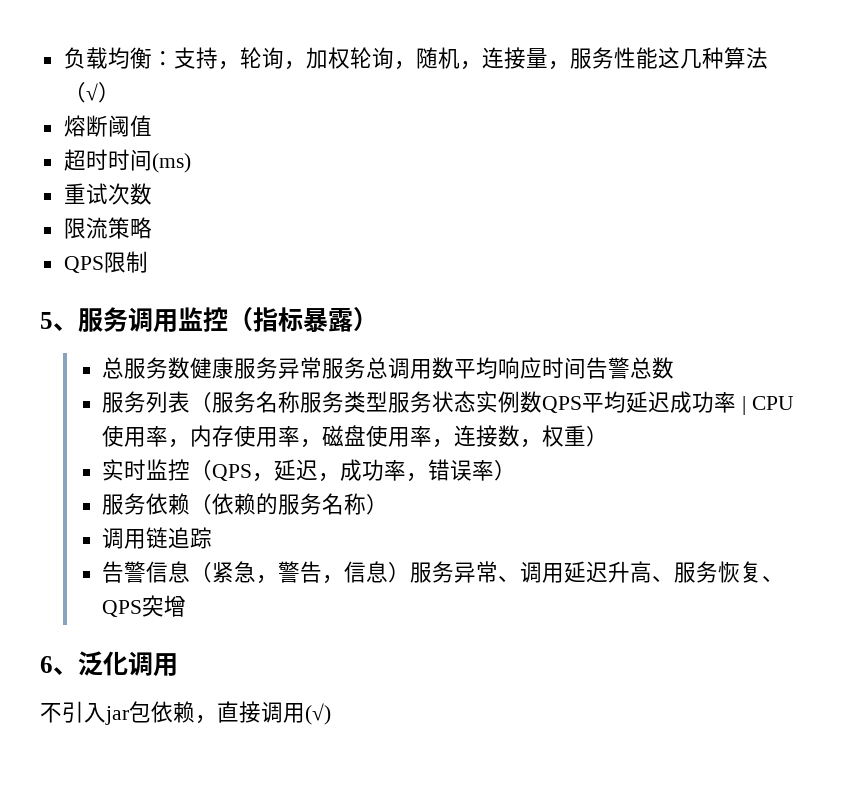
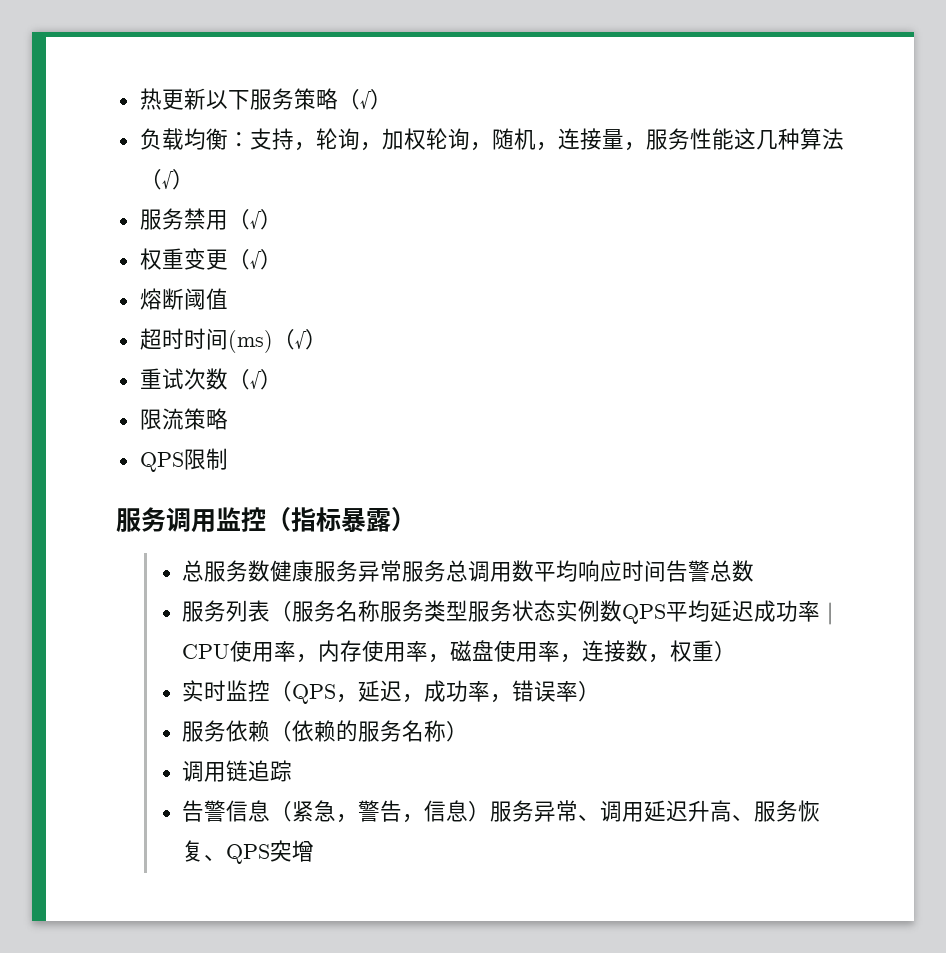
+ 热更新以下服务策略（√）
+ 服务禁用（√）
+ 权重变更（√）
- 超时时间(ms)
+ 超时时间(ms)（√）
- 重试次数
+ 重试次数（√）
- 5、服务调用监控（指标暴露）
+ 服务调用监控（指标暴露）
- 6、泛化调用
- 不引入jar包依赖，直接调用(√)

